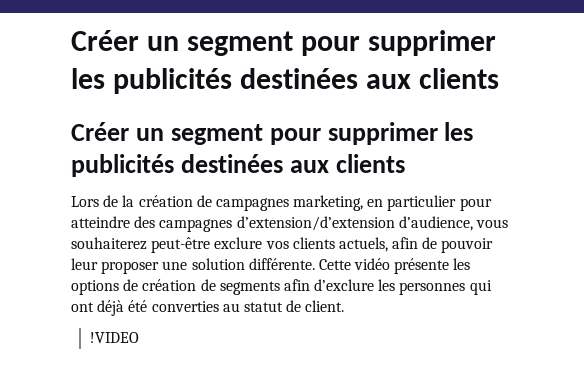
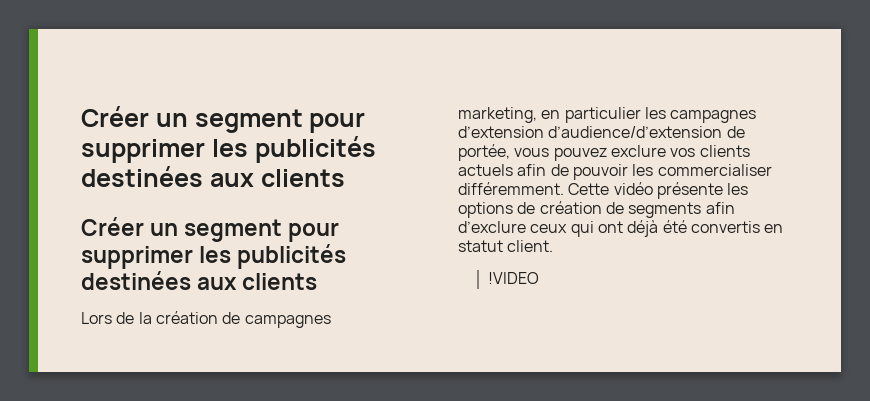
- Lors de la création de campagnes marketing, en particulier pour atteindre des campagnes d’extension/d’extension d’audience, vous souhaiterez peut-être exclure vos clients actuels, afin de pouvoir leur proposer une solution différente.
+ Lors de la création de campagnes marketing, en particulier les campagnes d’extension d’audience/d’extension de portée, vous pouvez exclure vos clients actuels afin de pouvoir les commercialiser différemment.
- Cette vidéo présente les options de création de segments afin d’exclure les personnes qui ont déjà été converties au statut de client.
+ Cette vidéo présente les options de création de segments afin d’exclure ceux qui ont déjà été convertis en statut client.

